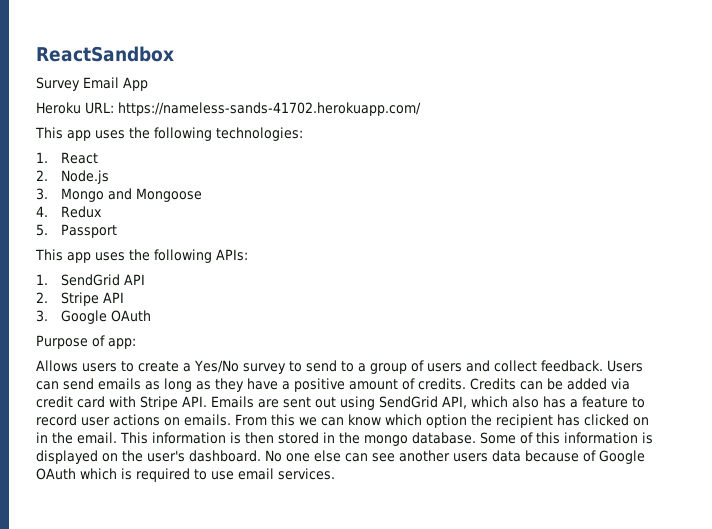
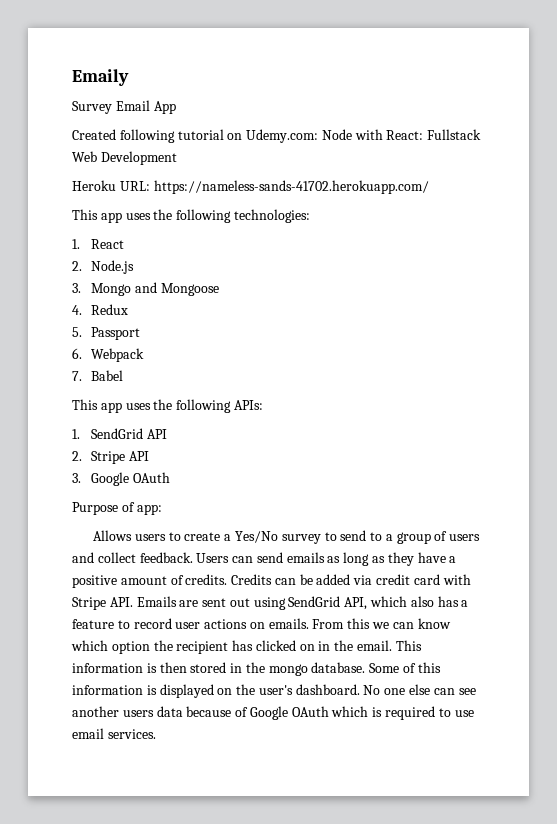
- ReactSandbox
+ Emaily
+ Created following tutorial on Udemy.com: Node with React: Fullstack Web Development
+ 6. Webpack
+ 7. Babel

